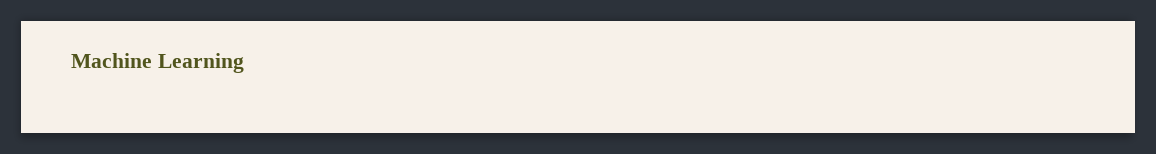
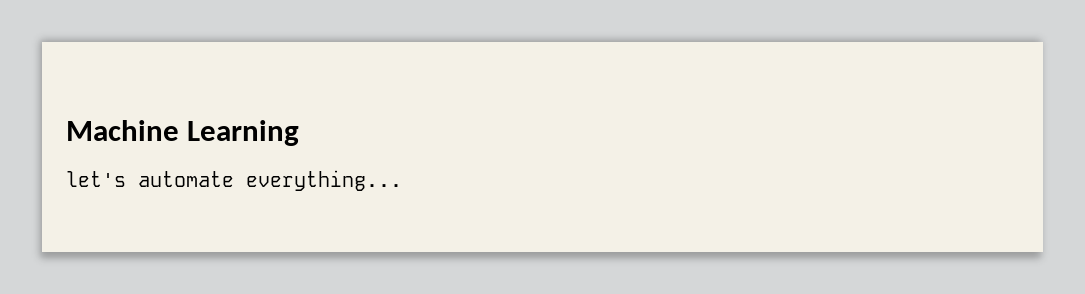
+ let's automate everything...

